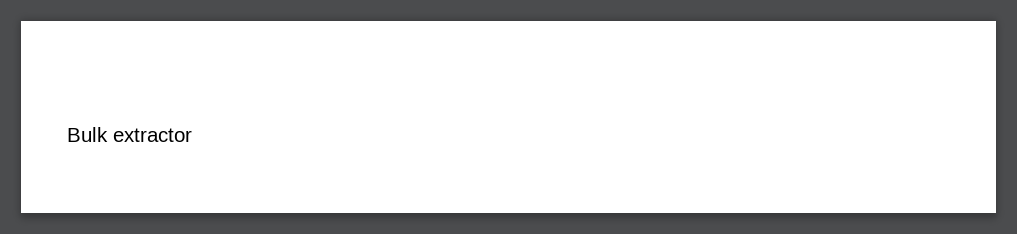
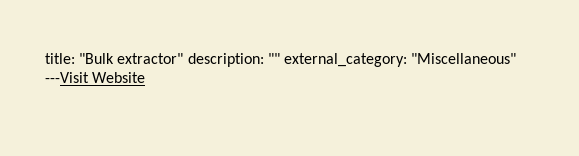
- Bulk extractor
+ title: "Bulk extractor" description: "" external_category: "Miscellaneous" ---Visit Website

